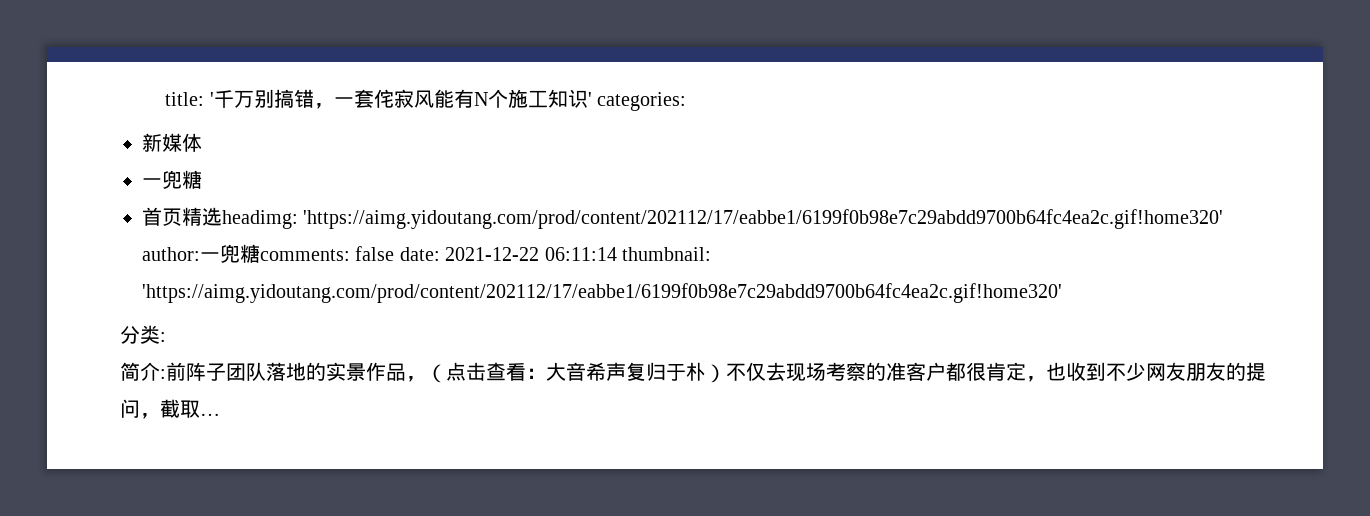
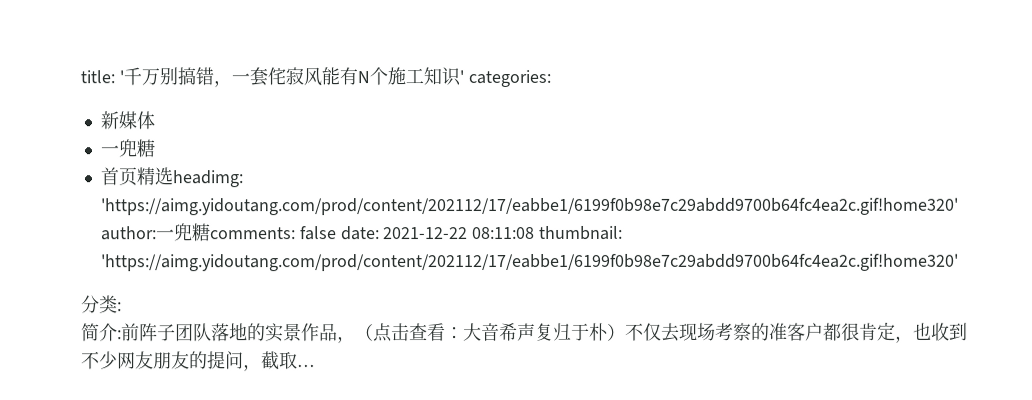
- 首页精选headimg: 'https://aimg.yidoutang.com/prod/content/202112/17/eabbe1/6199f0b98e7c29abdd9700b64fc4ea2c.gif!home320' author:一兜糖comments: false date: 2021-12-22 06:11:14 thumbnail: 'https://aimg.yidoutang.com/prod/content/202112/17/eabbe1/6199f0b98e7c29abdd9700b64fc4ea2c.gif!home320'
+ 首页精选headimg: 'https://aimg.yidoutang.com/prod/content/202112/17/eabbe1/6199f0b98e7c29abdd9700b64fc4ea2c.gif!home320' author:一兜糖comments: false date: 2021-12-22 08:11:08 thumbnail: 'https://aimg.yidoutang.com/prod/content/202112/17/eabbe1/6199f0b98e7c29abdd9700b64fc4ea2c.gif!home320'

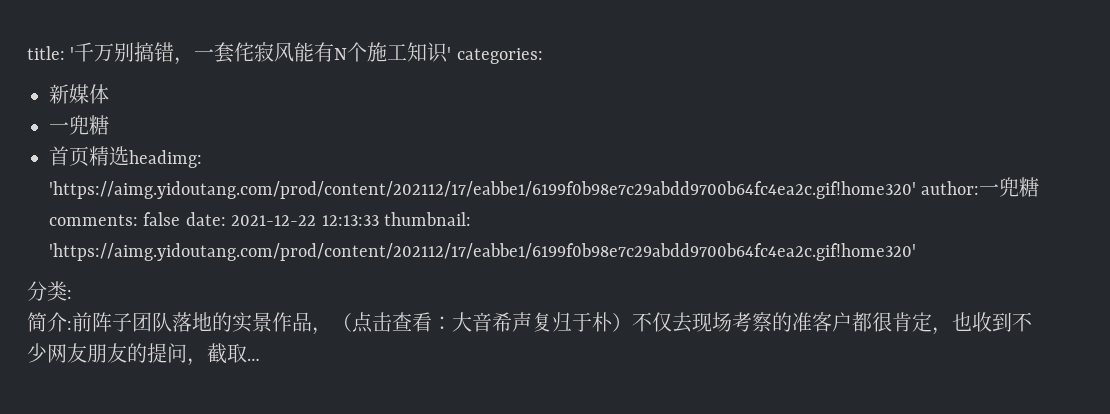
- 首页精选headimg: 'https://aimg.yidoutang.com/prod/content/202112/17/eabbe1/6199f0b98e7c29abdd9700b64fc4ea2c.gif!home320' author:一兜糖comments: false date: 2021-12-22 08:11:08 thumbnail: 'https://aimg.yidoutang.com/prod/content/202112/17/eabbe1/6199f0b98e7c29abdd9700b64fc4ea2c.gif!home320'
+ 首页精选headimg: 'https://aimg.yidoutang.com/prod/content/202112/17/eabbe1/6199f0b98e7c29abdd9700b64fc4ea2c.gif!home320' author:一兜糖comments: false date: 2021-12-22 12:13:33 thumbnail: 'https://aimg.yidoutang.com/prod/content/202112/17/eabbe1/6199f0b98e7c29abdd9700b64fc4ea2c.gif!home320'

